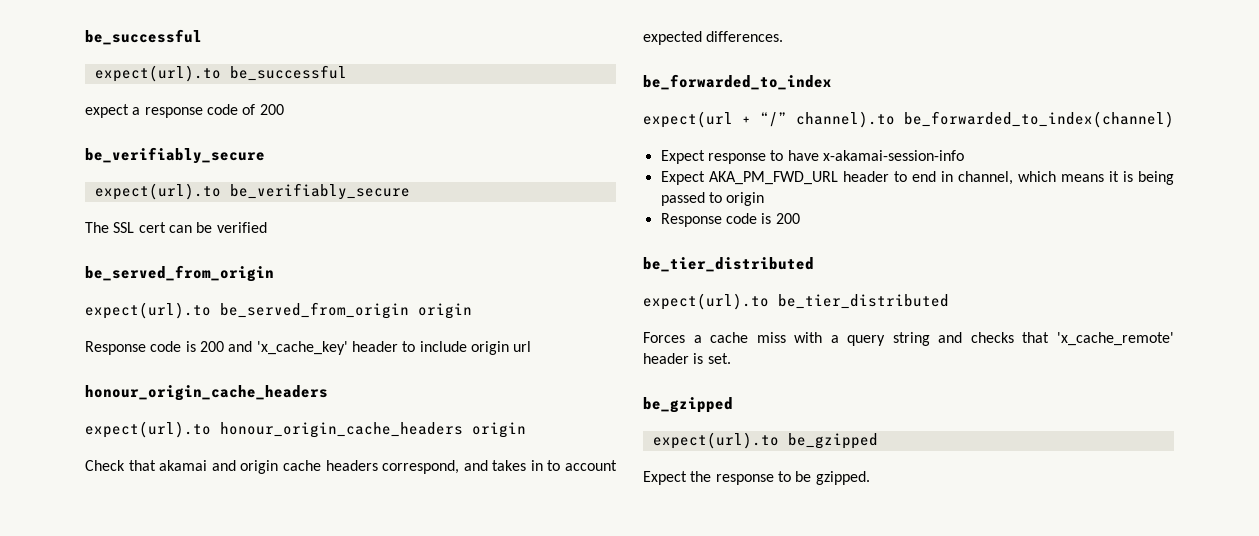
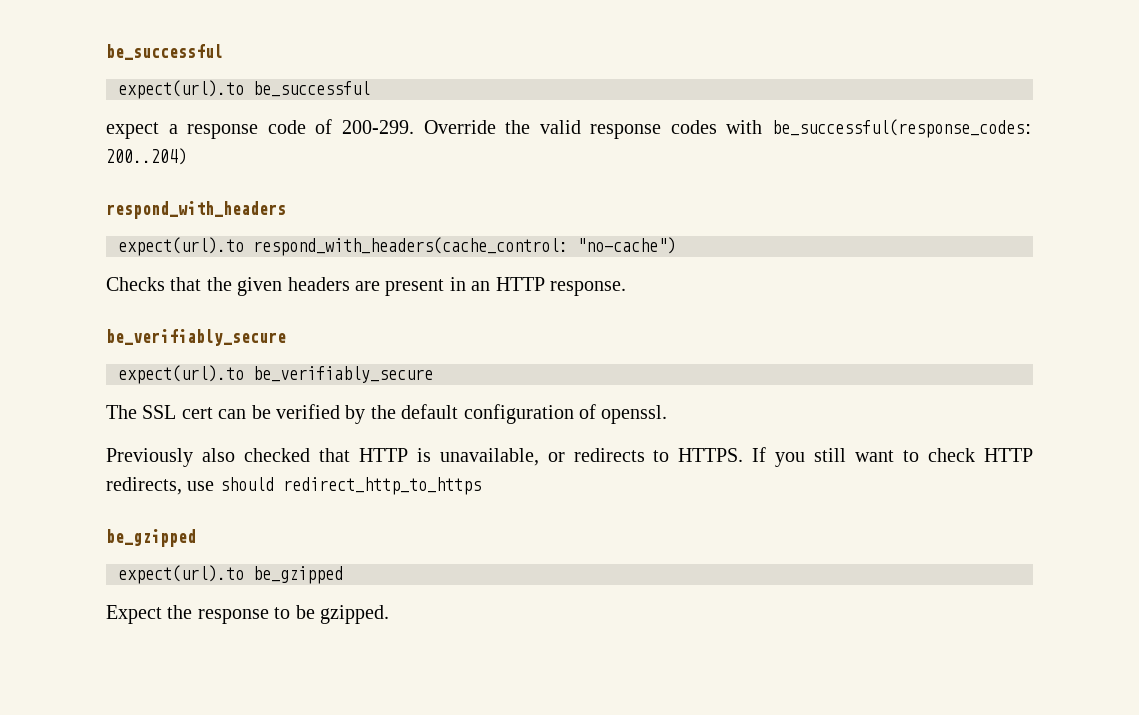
- expect a response code of 200
+ expect a response code of 200-299. Override the valid response codes with be_successful(response_codes: 200..204)
+ respond_with_headers
+ expect(url).to respond_with_headers(cache_control: "no-cache")
+ Checks that the given headers are present in an HTTP response.
- The SSL cert can be verified
- be_served_from_origin
- expect(url).to be_served_from_origin origin
- Response code is 200 and 'x_cache_key' header to include origin url
- honour_origin_cache_headers
- expect(url).to honour_origin_cache_headers origin
- Check that akamai and origin cache headers correspond, and takes in to account expected differences.
- be_forwarded_to_index
- expect(url + “/” channel).to be_forwarded_to_index(channel)
- Expect response to have x-akamai-session-info
- Expect AKA_PM_FWD_URL header to end in channel, which means it is being passed to origin
- Response code is 200
- be_tier_distributed
- expect(url).to be_tier_distributed
- Forces a cache miss with a query string and checks that 'x_cache_remote' header is set.
+ The SSL cert can be verified by the default configuration of openssl.
+ Previously also checked that HTTP is unavailable, or redirects to HTTPS. If you still want to check HTTP redirects, use should redirect_http_to_https

